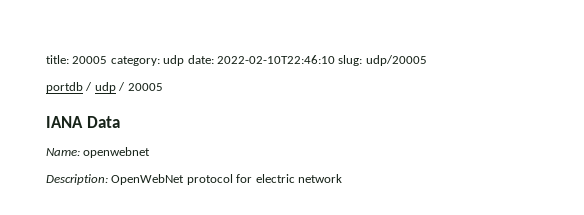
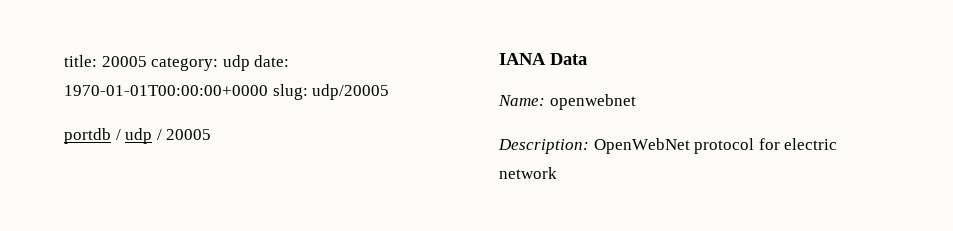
- title: 20005 category: udp date: 2022-02-10T22:46:10 slug: udp/20005
+ title: 20005 category: udp date: 1970-01-01T00:00:00+0000 slug: udp/20005

